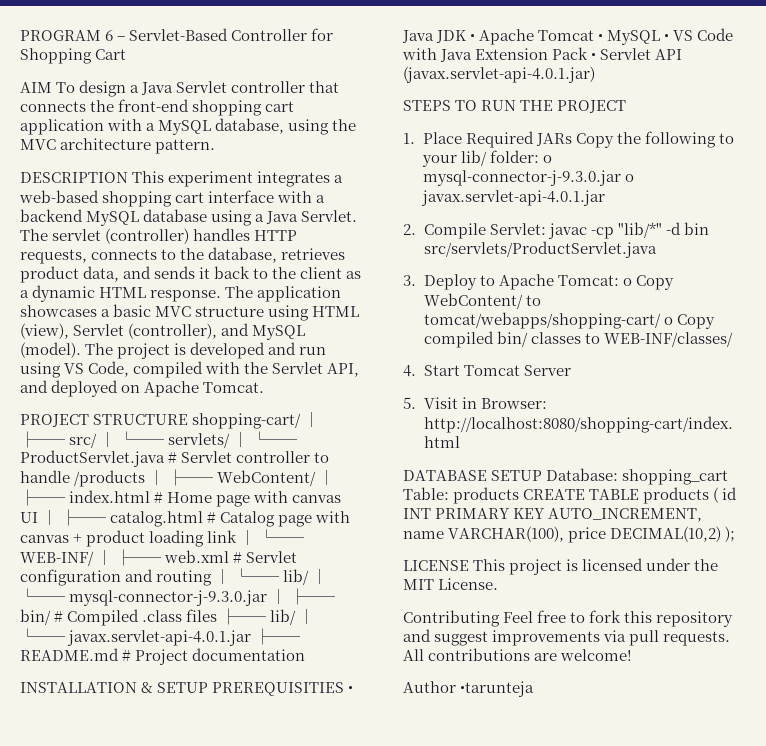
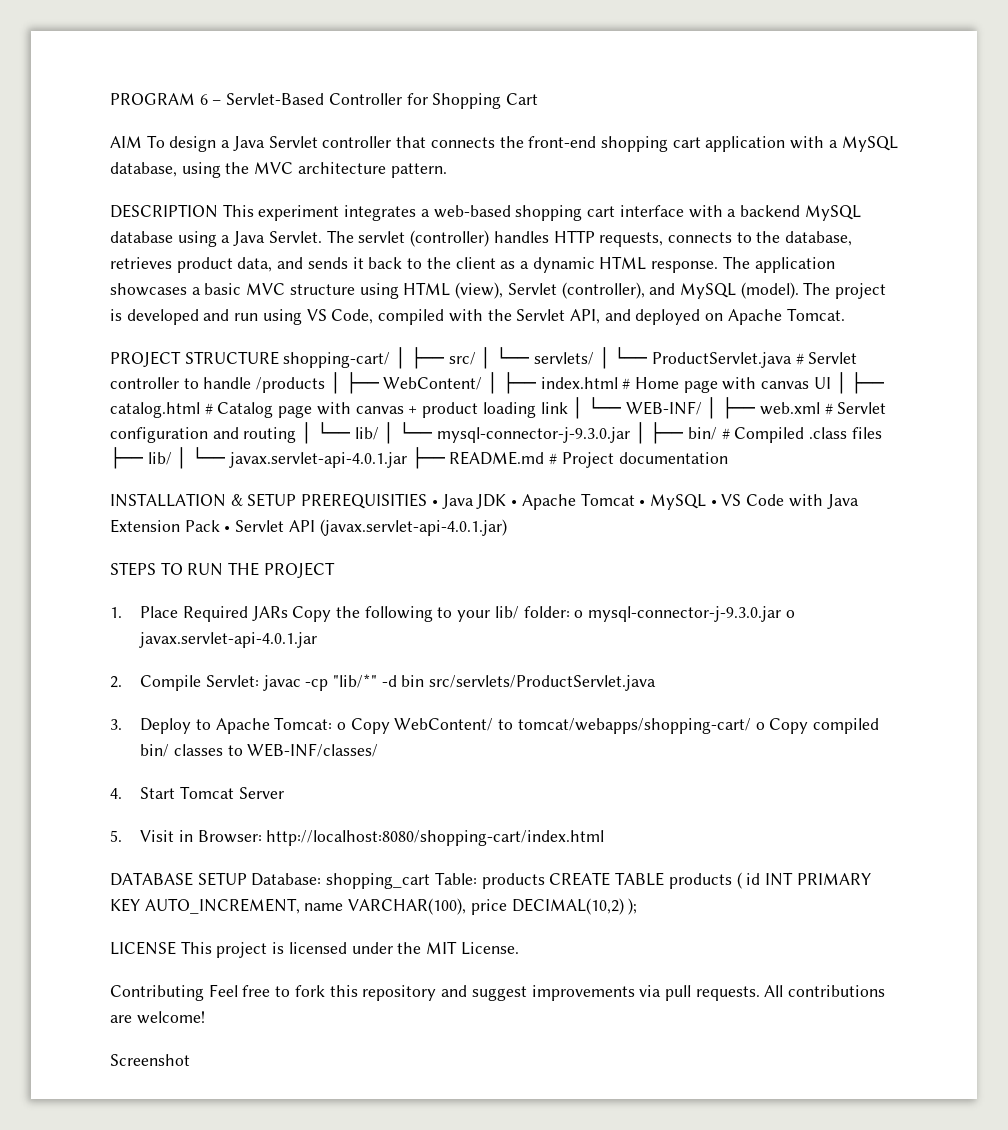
- Author •tarunteja
+ Screenshot

